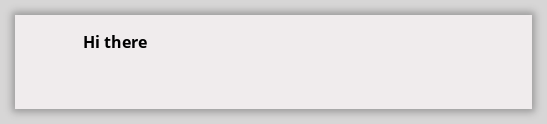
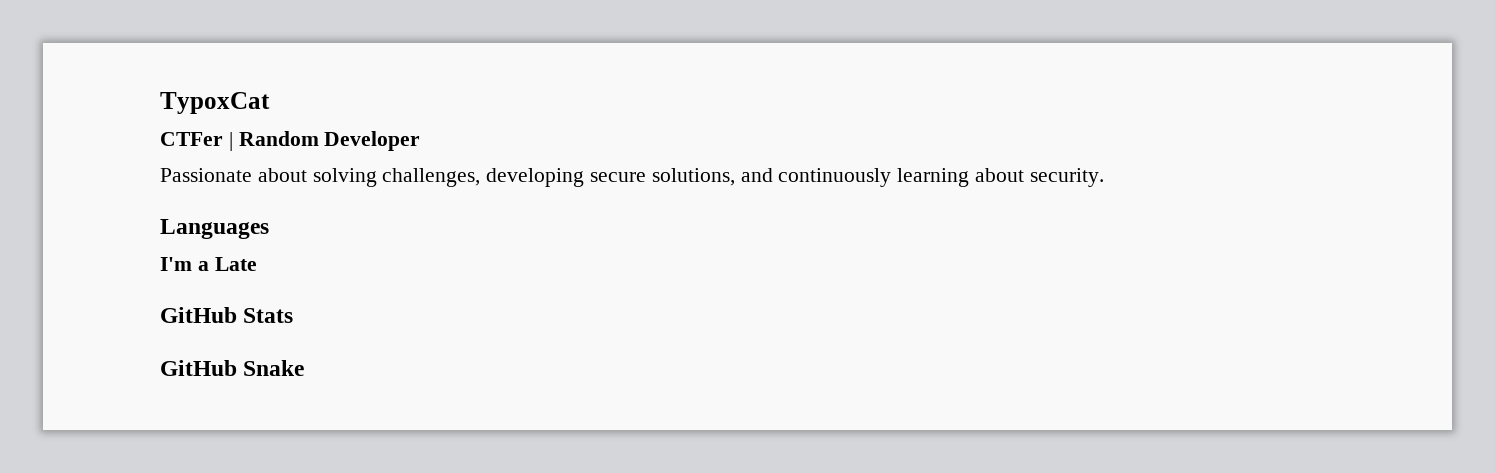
- Hi there
+ TypoxCat
+ CTFer | Random Developer
+ Passionate about solving challenges, developing secure solutions, and continuously learning about security.
+ Languages
+ I'm a Late
+ GitHub Stats
+ GitHub Snake

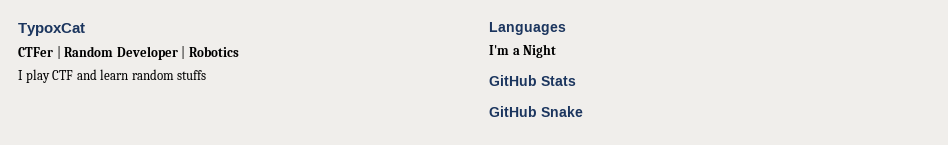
- CTFer | Random Developer
- Passionate about solving challenges, developing secure solutions, and continuously learning about security.
+ CTFer | Random Developer | Robotics
+ I play CTF and learn random stuffs
- I'm a Late
+ I'm a Night

